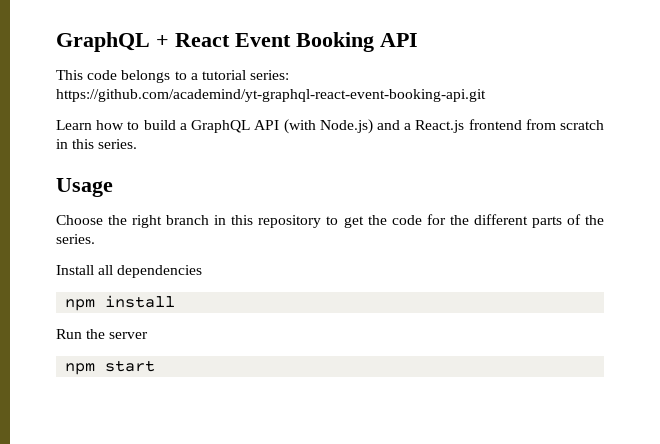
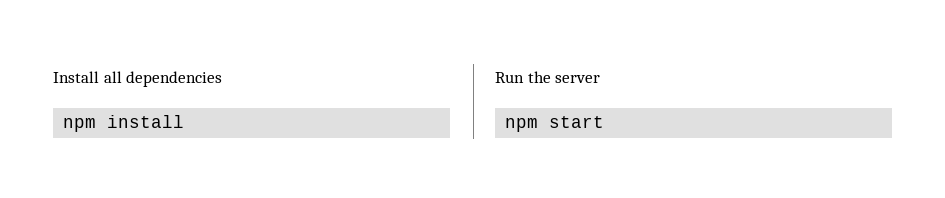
- GraphQL + React Event Booking API
- This code belongs to a tutorial series: https://github.com/academind/yt-graphql-react-event-booking-api.git
- Learn how to build a GraphQL API (with Node.js) and a React.js frontend from scratch in this series.
- Usage
- Choose the right branch in this repository to get the code for the different parts of the series.

